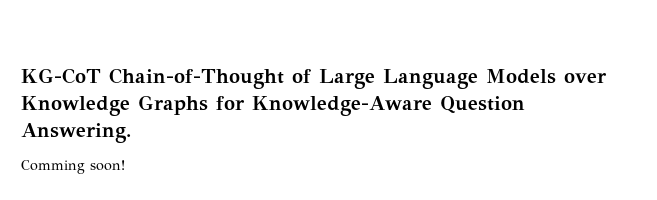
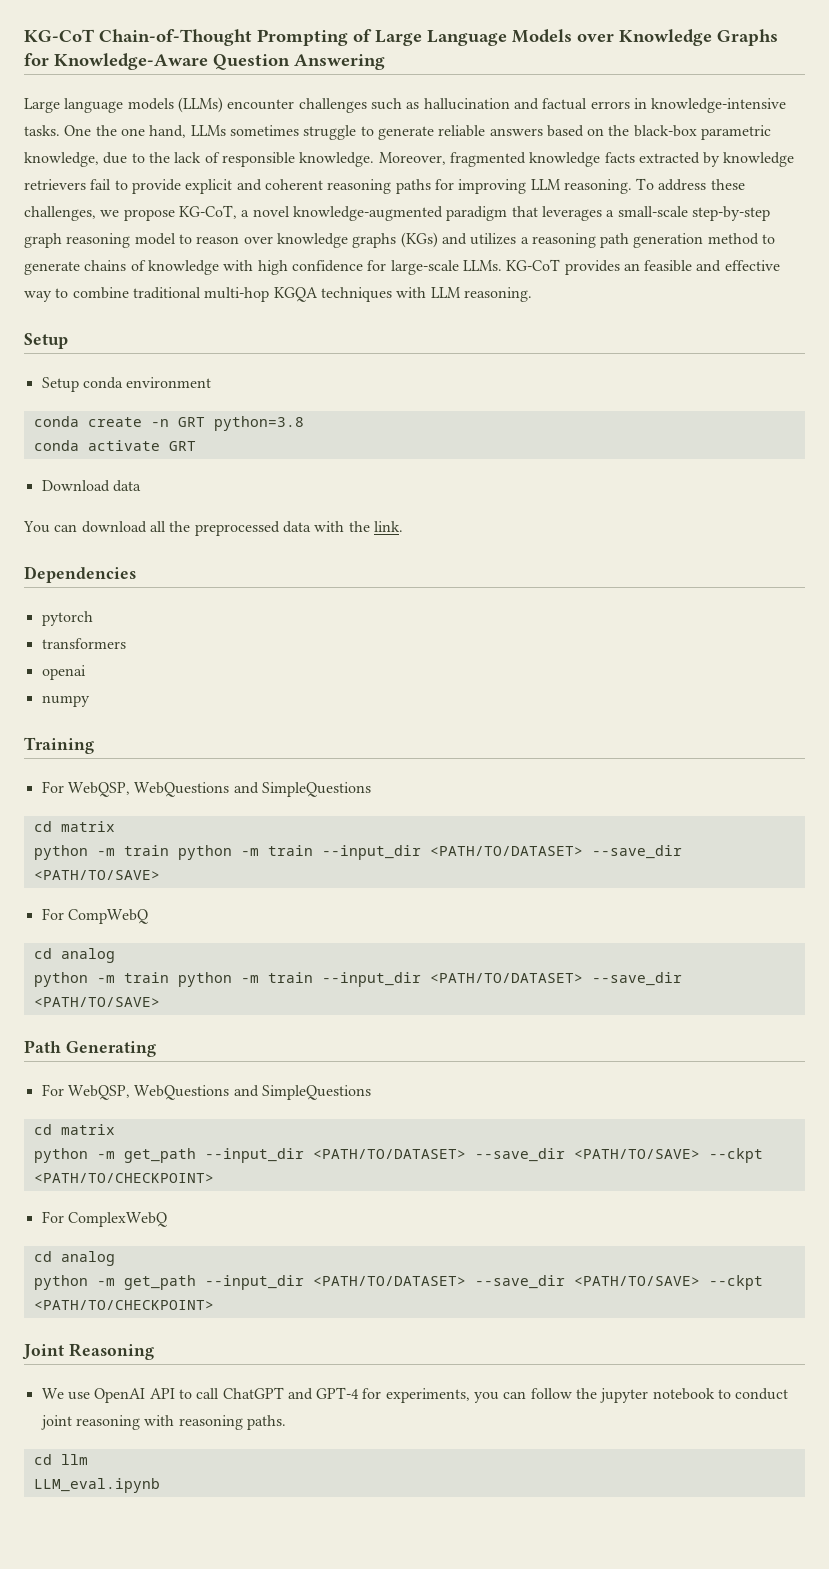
- KG-CoT Chain-of-Thought of Large Language Models over Knowledge Graphs for Knowledge-Aware Question Answering.
- Comming soon!
+ KG-CoT Chain-of-Thought Prompting of Large Language Models over Knowledge Graphs for Knowledge-Aware Question Answering
+ Large language models (LLMs) encounter challenges such as hallucination and factual errors in knowledge-intensive tasks. One the one hand, LLMs sometimes struggle to generate reliable answers based on the black-box parametric knowledge, due to the lack of responsible knowledge. Moreover, fragmented knowledge facts extracted by knowledge retrievers fail to provide explicit and coherent reasoning paths for improving LLM reasoning. To address these challenges, we propose KG-CoT, a novel knowledge-augmented paradigm that leverages a small-scale step-by-step graph reasoning model to reason over knowledge graphs (KGs) and utilizes a reasoning path generation method to generate chains of knowledge with high confidence for large-scale LLMs. KG-CoT provides an feasible and effective way to combine traditional multi-hop KGQA techniques with LLM reasoning.
+ Setup
+ Setup conda environment
+ conda create -n GRT python=3.8
+ conda activate GRT
+ Download data
+ You can download all the preprocessed data with the link.
+ Dependencies
+ pytorch
+ transformers
+ openai
+ numpy
+ Training
+ For WebQSP, WebQuestions and SimpleQuestions
+ cd matrix
+ python -m train python -m train --input_dir <PATH/TO/DATASET> --save_dir <PATH/TO/SAVE>
+ For CompWebQ
+ cd analog
+ python -m train python -m train --input_dir <PATH/TO/DATASET> --save_dir <PATH/TO/SAVE>
+ Path Generating
+ For WebQSP, WebQuestions and SimpleQuestions
+ cd matrix
+ python -m get_path --input_dir <PATH/TO/DATASET> --save_dir <PATH/TO/SAVE> --ckpt <PATH/TO/CHECKPOINT>
+ For ComplexWebQ
+ cd analog
+ python -m get_path --input_dir <PATH/TO/DATASET> --save_dir <PATH/TO/SAVE> --ckpt <PATH/TO/CHECKPOINT>
+ Joint Reasoning
+ We use OpenAI API to call ChatGPT and GPT-4 for experiments, you can follow the jupyter notebook to conduct joint reasoning with reasoning paths.
+ cd llm
+ LLM_eval.ipynb

